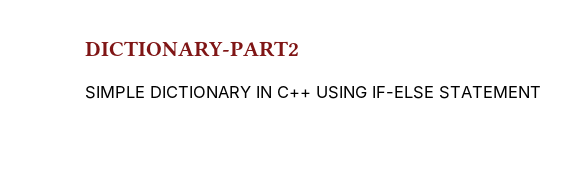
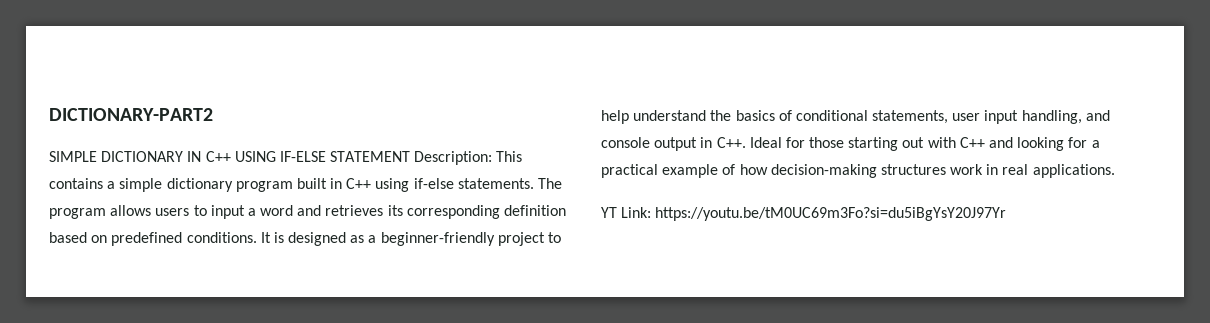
- SIMPLE DICTIONARY IN C++ USING IF-ELSE STATEMENT
+ SIMPLE DICTIONARY IN C++ USING IF-ELSE STATEMENT Description: This contains a simple dictionary program built in C++ using if-else statements. The program allows users to input a word and retrieves its corresponding definition based on predefined conditions. It is designed as a beginner-friendly project to help understand the basics of conditional statements, user input handling, and console output in C++. Ideal for those starting out with C++ and looking for a practical example of how decision-making structures work in real applications.
+ YT Link: https://youtu.be/tM0UC69m3Fo?si=du5iBgYsY20J97Yr

